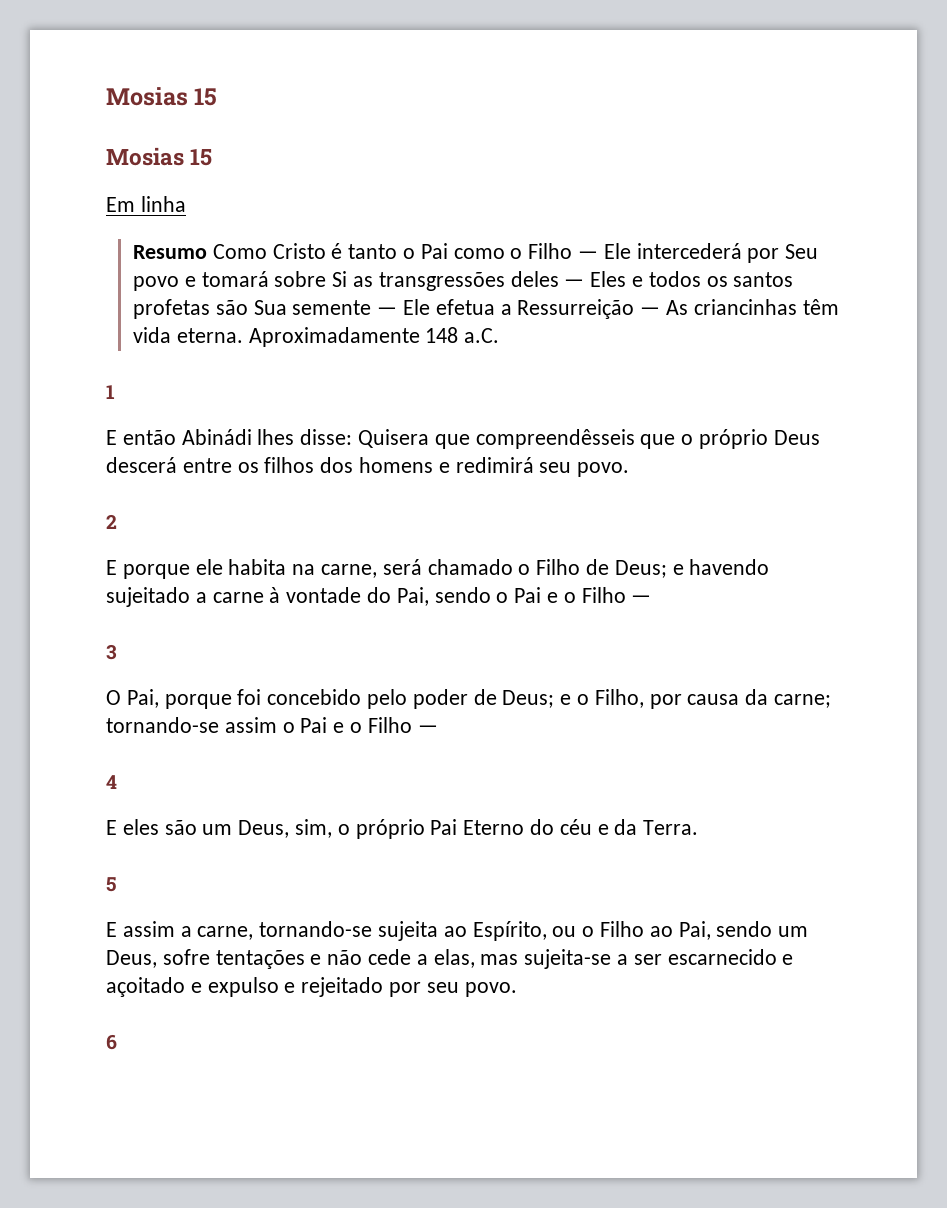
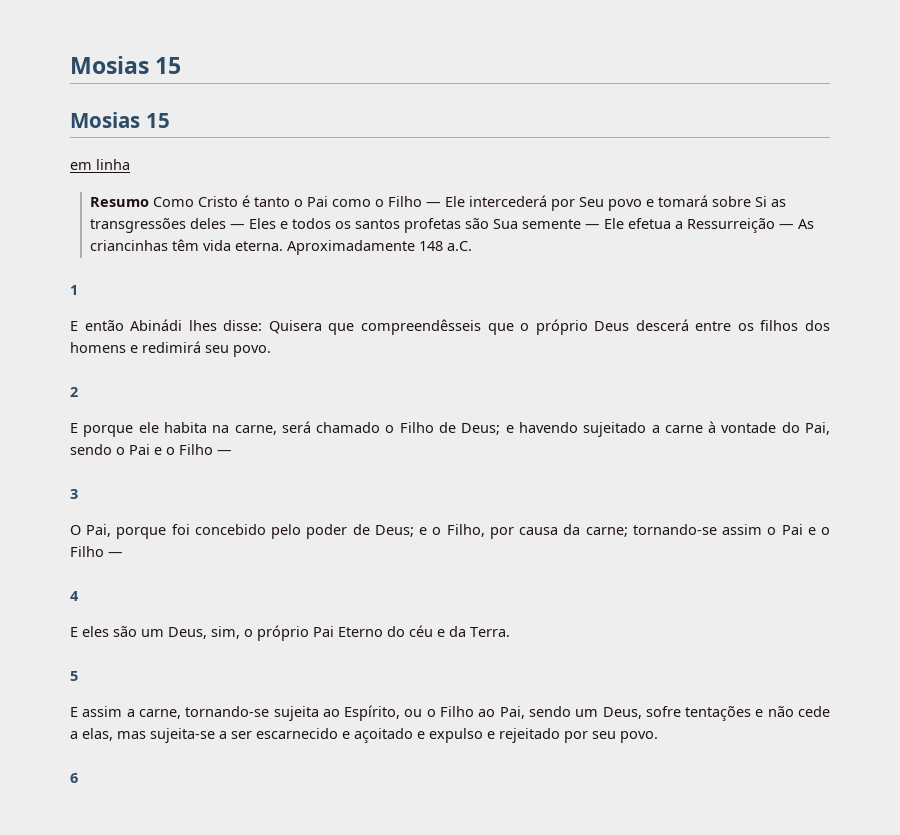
- Em linha
+ em linha

